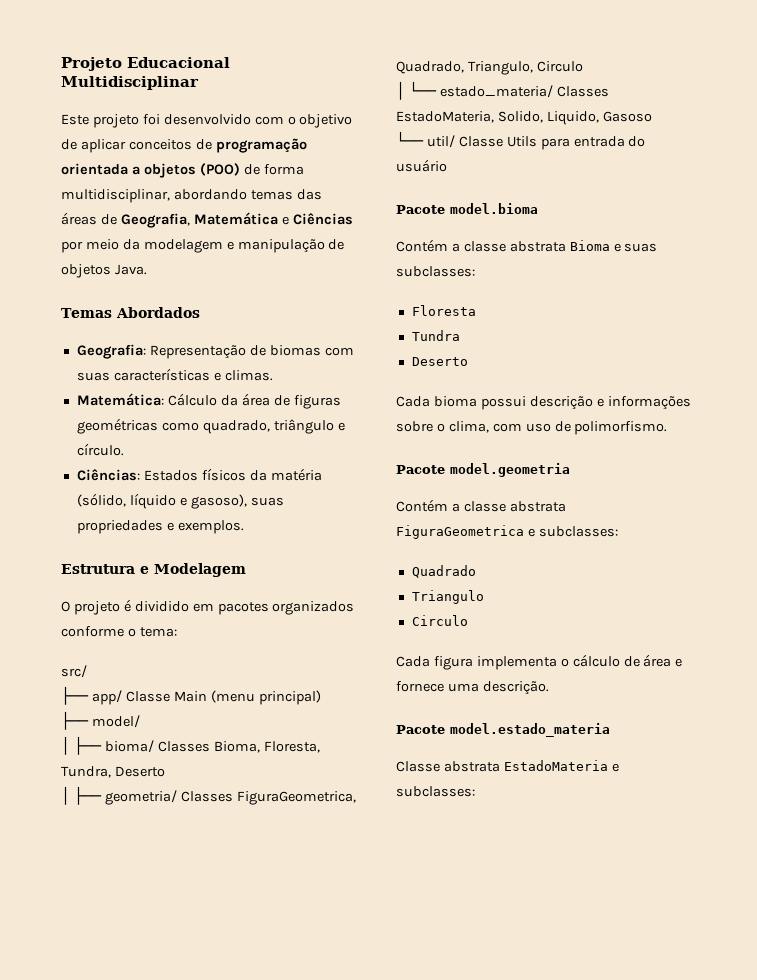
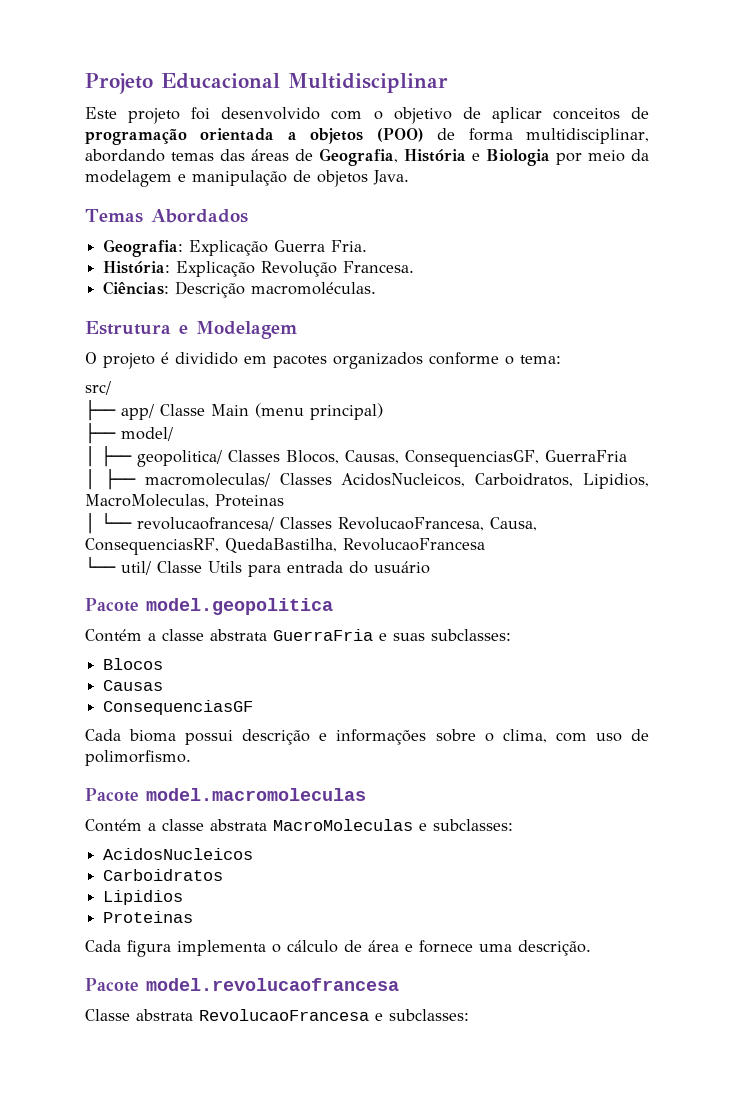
- Este projeto foi desenvolvido com o objetivo de aplicar conceitos de programação orientada a objetos (POO) de forma multidisciplinar, abordando temas das áreas de Geografia, Matemática e Ciências por meio da modelagem e manipulação de objetos Java.
+ Este projeto foi desenvolvido com o objetivo de aplicar conceitos de programação orientada a objetos (POO) de forma multidisciplinar, abordando temas das áreas de Geografia, História e Biologia por meio da modelagem e manipulação de objetos Java.
- Geografia: Representação de biomas com suas características e climas.
- Matemática: Cálculo da área de figuras geométricas como quadrado, triângulo e círculo.
- Ciências: Estados físicos da matéria (sólido, líquido e gasoso), suas propriedades e exemplos.
+ Geografia: Explicação Guerra Fria.
+ História: Explicação Revolução Francesa.
+ Ciências: Descrição macromoléculas.
- │ ├── bioma/ Classes Bioma, Floresta, Tundra, Deserto
- │ ├── geometria/ Classes FiguraGeometrica, Quadrado, Triangulo, Circulo
- │ └── estado_materia/ Classes EstadoMateria, Solido, Liquido, Gasoso
+ │ ├── geopolitica/ Classes Blocos, Causas, ConsequenciasGF, GuerraFria
+ │ ├── macromoleculas/ Classes AcidosNucleicos, Carboidratos, Lipidios, MacroMoleculas, Proteinas
+ │ └── revolucaofrancesa/ Classes RevolucaoFrancesa, Causa, ConsequenciasRF, QuedaBastilha, RevolucaoFrancesa
- Pacote model.bioma
- Contém a classe abstrata Bioma e suas subclasses:
+ Pacote model.geopolitica
+ Contém a classe abstrata GuerraFria e suas subclasses:
- Floresta
- Tundra
- Deserto
+ Blocos
+ Causas
+ ConsequenciasGF
- Pacote model.geometria
- Contém a classe abstrata FiguraGeometrica e subclasses:
+ Pacote model.macromoleculas
+ Contém a classe abstrata MacroMoleculas e subclasses:
- Quadrado
- Triangulo
- Circulo
+ AcidosNucleicos
+ Carboidratos
+ Lipidios
+ Proteinas
- Pacote model.estado_materia
+ Pacote model.revolucaofrancesa
- Classe abstrata EstadoMateria e subclasses:
+ Classe abstrata RevolucaoFrancesa e subclasses:

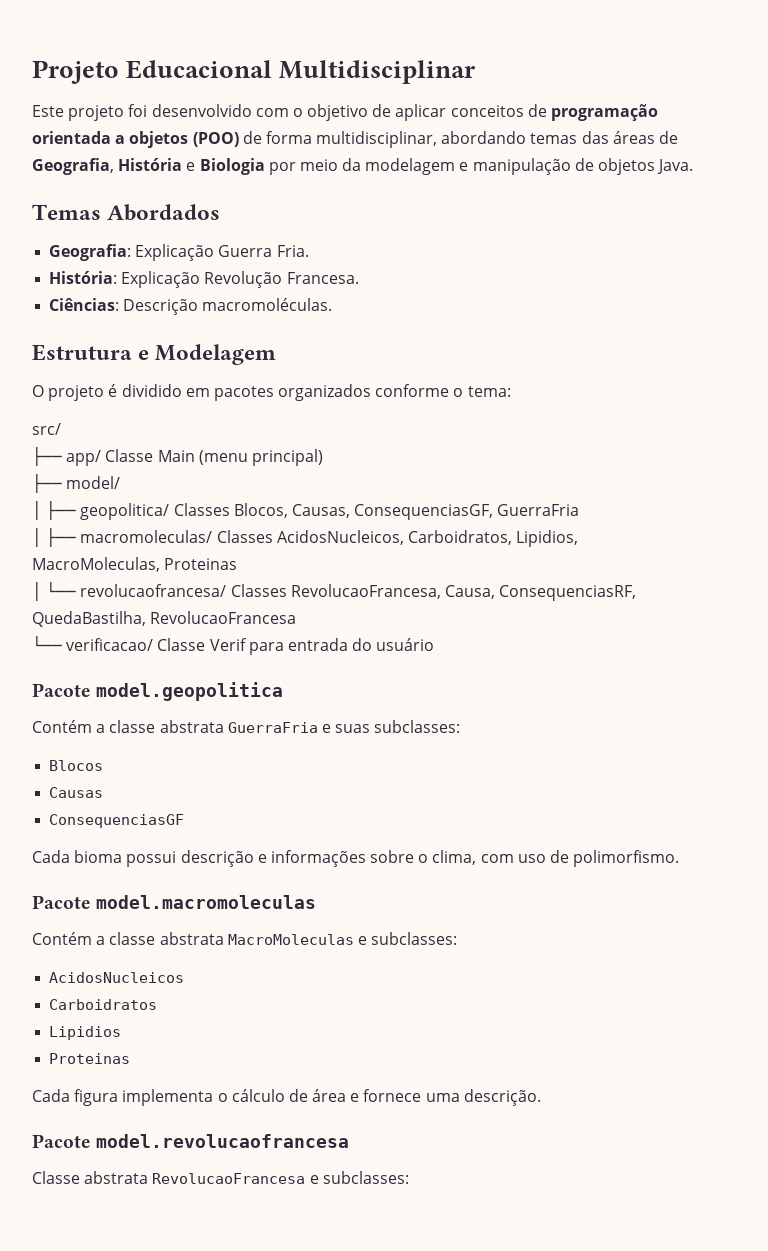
- └── util/ Classe Utils para entrada do usuário
+ └── verificacao/ Classe Verif para entrada do usuário

